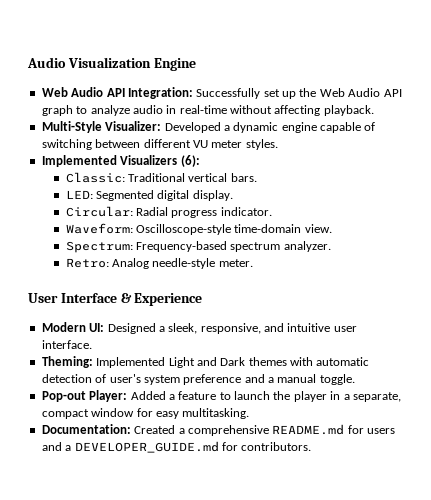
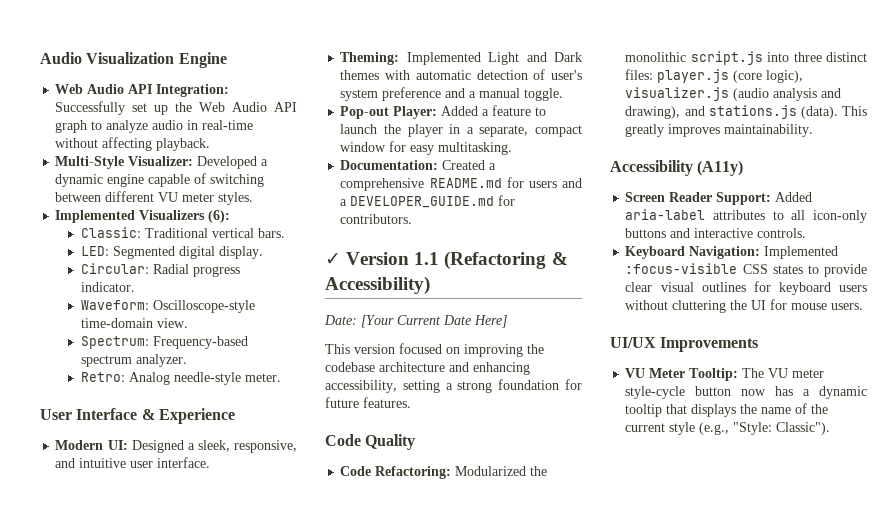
+ ✓ Version 1.1 (Refactoring & Accessibility)
+ Date: [Your Current Date Here]
+ This version focused on improving the codebase architecture and enhancing accessibility, setting a strong foundation for future features.
+ Code Quality
+ Code Refactoring: Modularized the monolithic script.js into three distinct files: player.js (core logic), visualizer.js (audio analysis and drawing), and stations.js (data). This greatly improves maintainability.
+ Accessibility (A11y)
+ Screen Reader Support: Added aria-label attributes to all icon-only buttons and interactive controls.
+ Keyboard Navigation: Implemented :focus-visible CSS states to provide clear visual outlines for keyboard users without cluttering the UI for mouse users.
+ UI/UX Improvements
+ VU Meter Tooltip: The VU meter style-cycle button now has a dynamic tooltip that displays the name of the current style (e.g., "Style: Classic").

